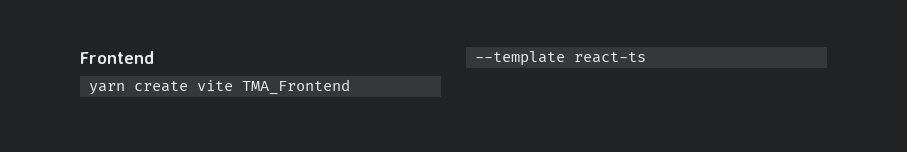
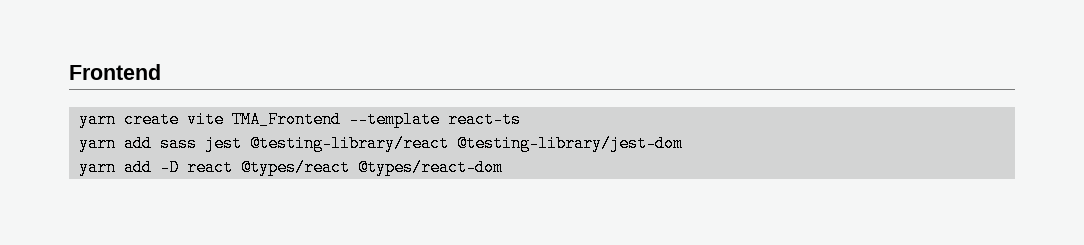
+ yarn add sass jest @testing-library/react @testing-library/jest-dom
+ yarn add -D react @types/react @types/react-dom

